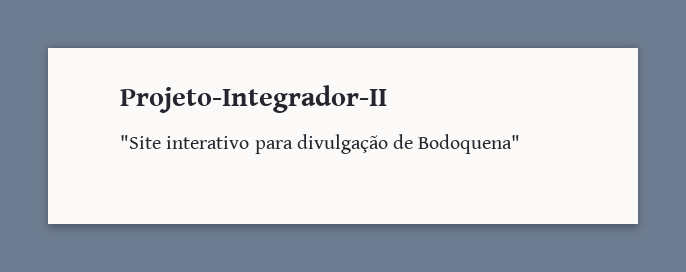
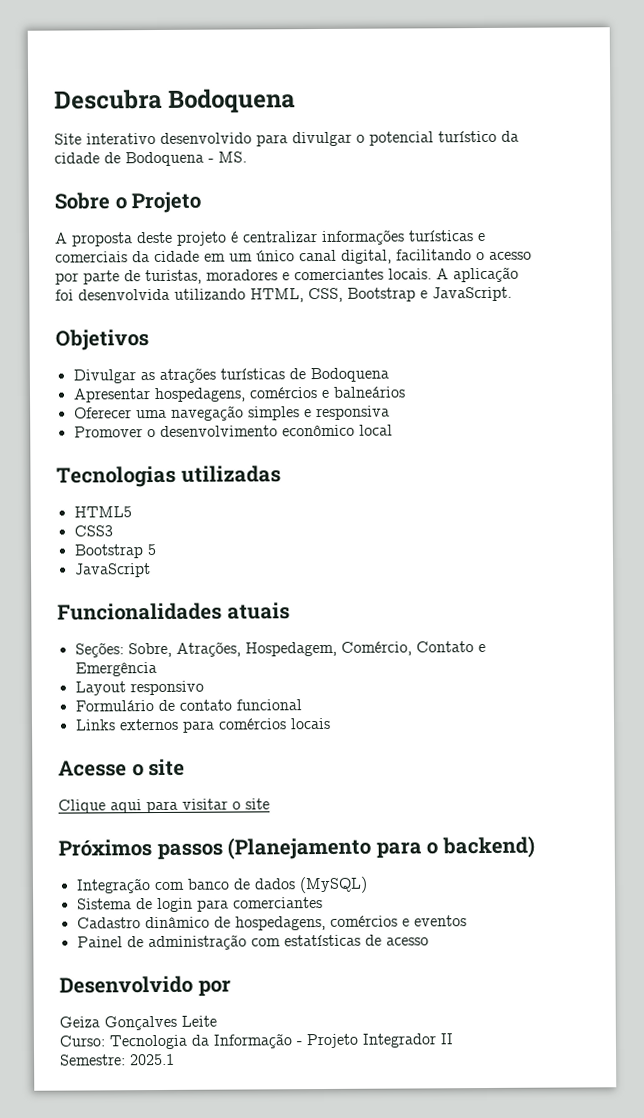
- Projeto-Integrador-II
- "Site interativo para divulgação de Bodoquena"
+ Descubra Bodoquena
+ Site interativo desenvolvido para divulgar o potencial turístico da cidade de Bodoquena - MS.
+ Sobre o Projeto
+ A proposta deste projeto é centralizar informações turísticas e comerciais da cidade em um único canal digital, facilitando o acesso por parte de turistas, moradores e comerciantes locais. A aplicação foi desenvolvida utilizando HTML, CSS, Bootstrap e JavaScript.
+ Objetivos
+ Divulgar as atrações turísticas de Bodoquena
+ Apresentar hospedagens, comércios e balneários
+ Oferecer uma navegação simples e responsiva
+ Promover o desenvolvimento econômico local
+ Tecnologias utilizadas
+ HTML5
+ CSS3
+ Bootstrap 5
+ JavaScript
+ Funcionalidades atuais
+ Seções: Sobre, Atrações, Hospedagem, Comércio, Contato e Emergência
+ Layout responsivo
+ Formulário de contato funcional
+ Links externos para comércios locais
+ Acesse o site
+ Clique aqui para visitar o site
+ Próximos passos (Planejamento para o backend)
+ Integração com banco de dados (MySQL)
+ Sistema de login para comerciantes
+ Cadastro dinâmico de hospedagens, comércios e eventos
+ Painel de administração com estatísticas de acesso
+ Desenvolvido por
+ Geiza Gonçalves Leite
+ Curso: Tecnologia da Informação - Projeto Integrador II
+ Semestre: 2025.1

